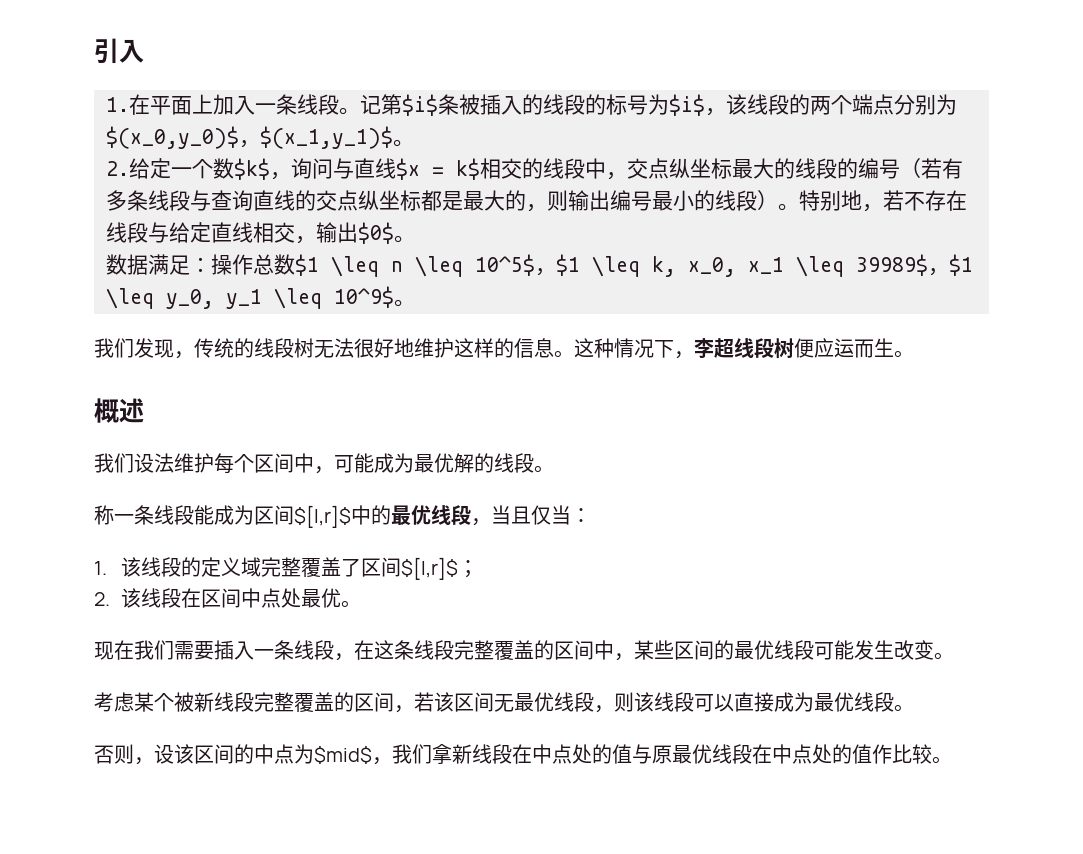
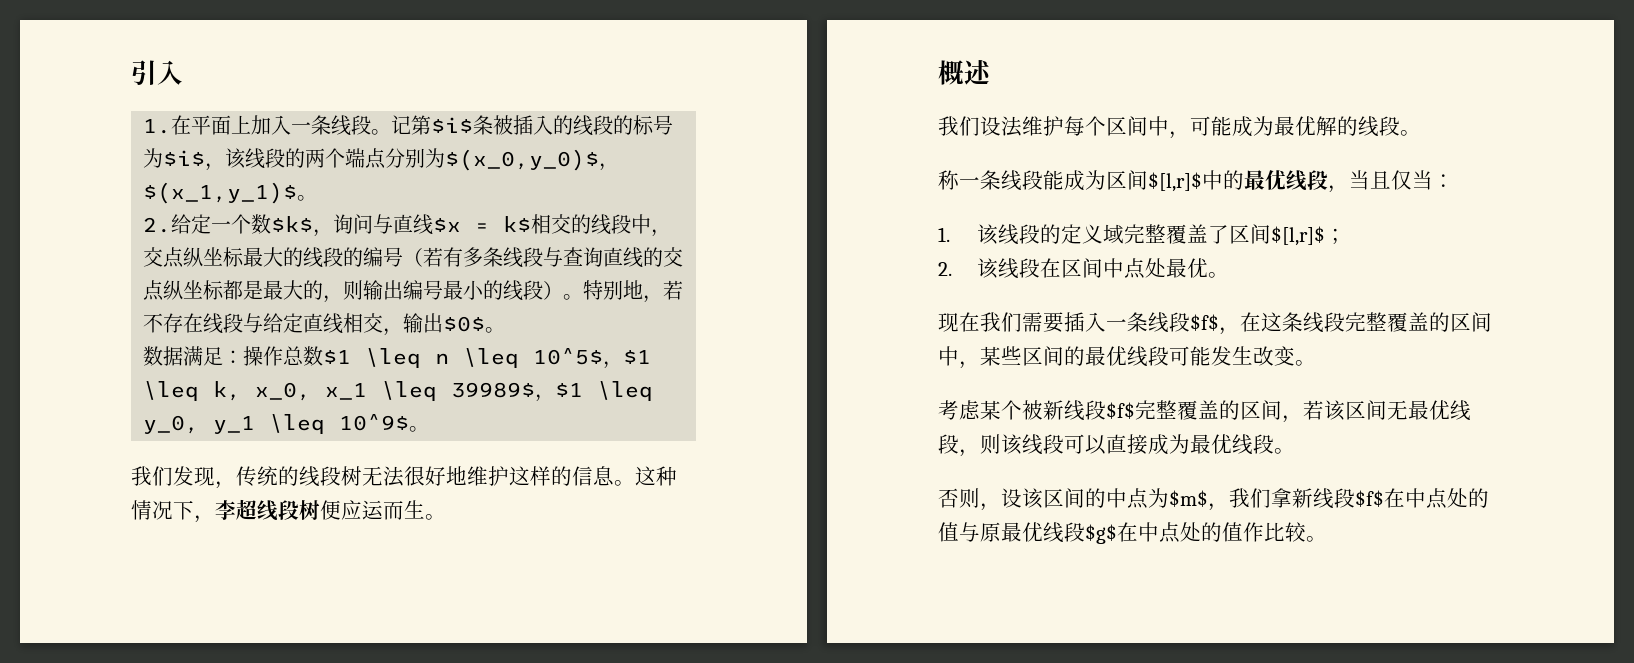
- 现在我们需要插入一条线段，在这条线段完整覆盖的区间中，某些区间的最优线段可能发生改变。
+ 现在我们需要插入一条线段$f$，在这条线段完整覆盖的区间中，某些区间的最优线段可能发生改变。
- 考虑某个被新线段完整覆盖的区间，若该区间无最优线段，则该线段可以直接成为最优线段。
+ 考虑某个被新线段$f$完整覆盖的区间，若该区间无最优线段，则该线段可以直接成为最优线段。
- 否则，设该区间的中点为$mid$，我们拿新线段在中点处的值与原最优线段在中点处的值作比较。
+ 否则，设该区间的中点为$m$，我们拿新线段$f$在中点处的值与原最优线段$g$在中点处的值作比较。

